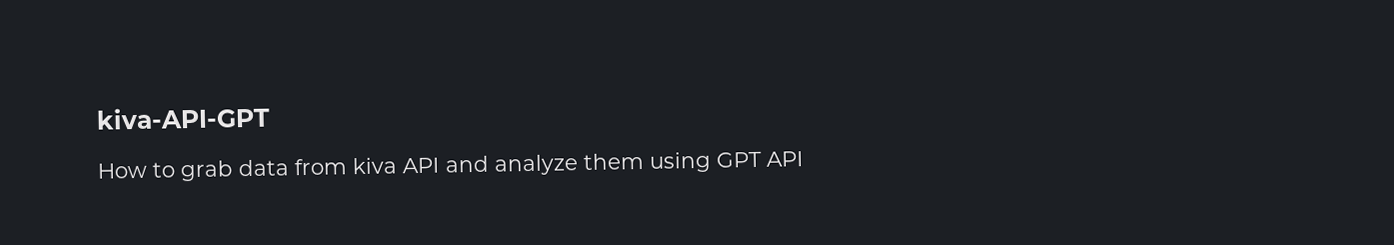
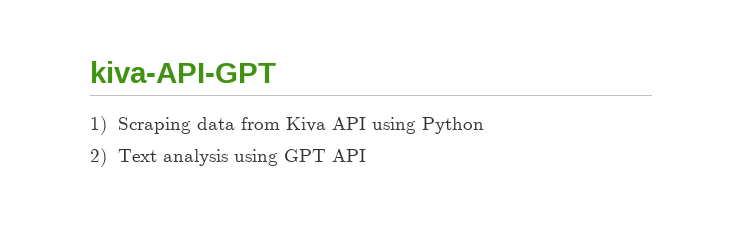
- How to grab data from kiva API and analyze them using GPT API
+ 1) Scraping data from Kiva API using Python
+ 2) Text analysis using GPT API

